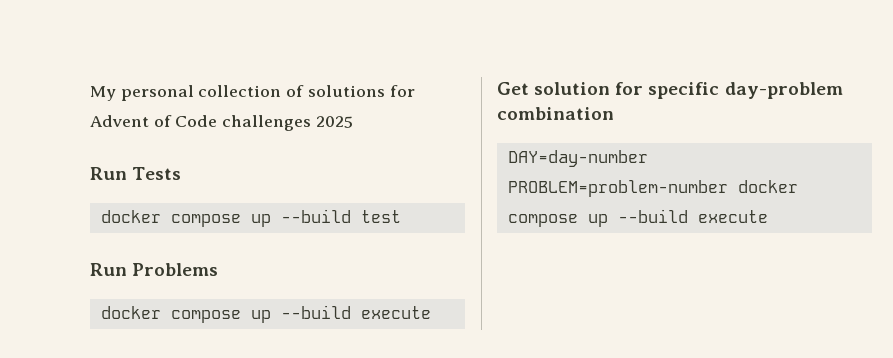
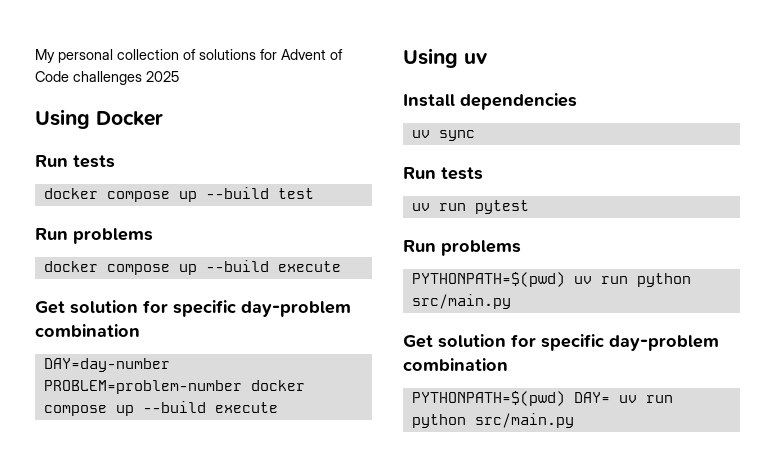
- Run Tests
+ Using Docker
+ Run tests
  docker compose up --build test
- Run Problems
+ Run problems
+ Using uv
+ Install dependencies
+ uv sync
+ Run tests
+ uv run pytest
+ Run problems
+ PYTHONPATH=$(pwd) uv run python src/main.py
+ Get solution for specific day-problem combination
+ PYTHONPATH=$(pwd) DAY= uv run python src/main.py

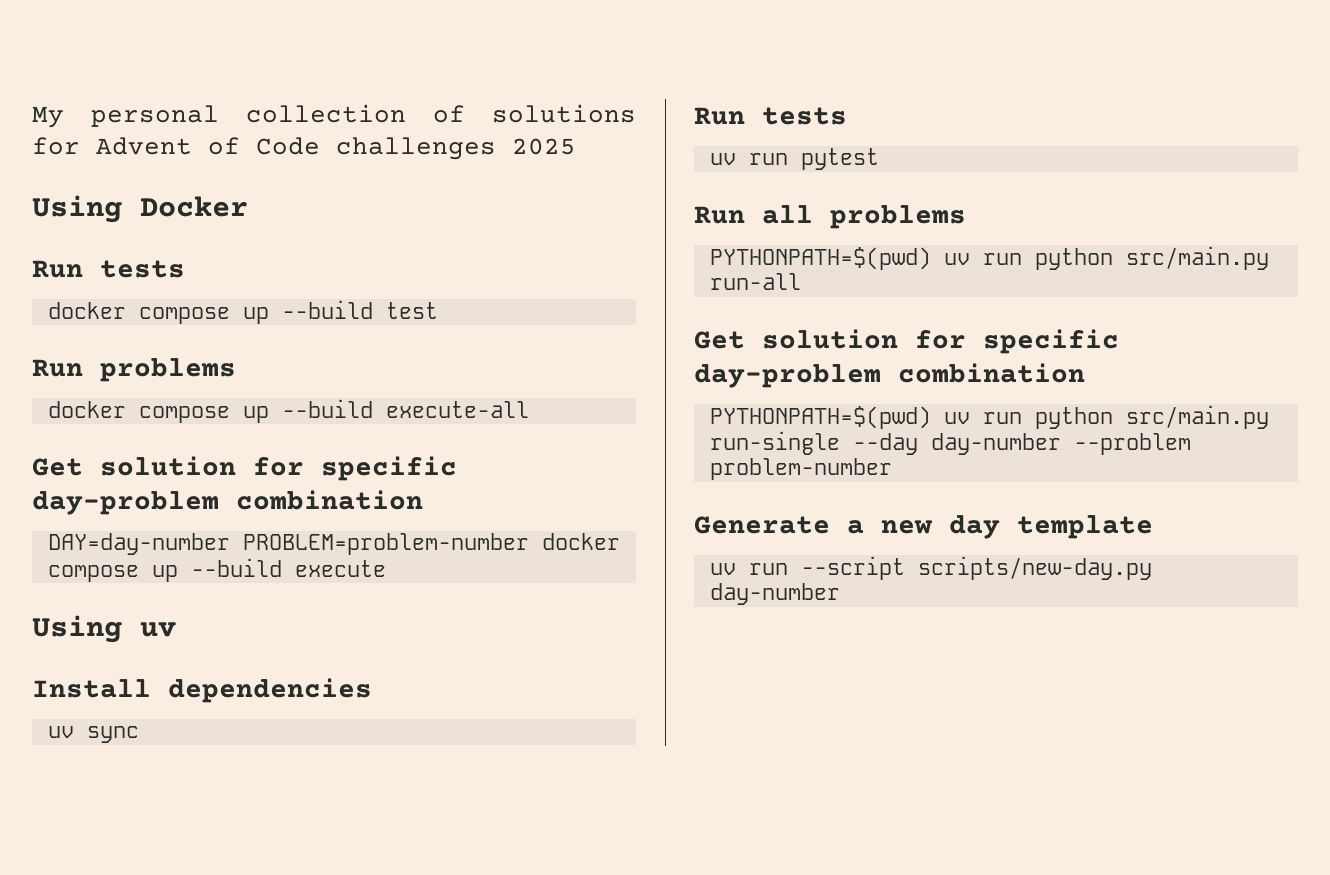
  docker compose up --build test
  Run problems
- docker compose up --build execute
+ docker compose up --build execute-all
  uv run pytest
- Run problems
+ Run all problems
- PYTHONPATH=$(pwd) uv run python src/main.py
+ PYTHONPATH=$(pwd) uv run python src/main.py run-all
- PYTHONPATH=$(pwd) DAY= uv run python src/main.py
+ PYTHONPATH=$(pwd) uv run python src/main.py run-single --day day-number --problem problem-number
+ Generate a new day template
+ uv run --script scripts/new-day.py day-number

